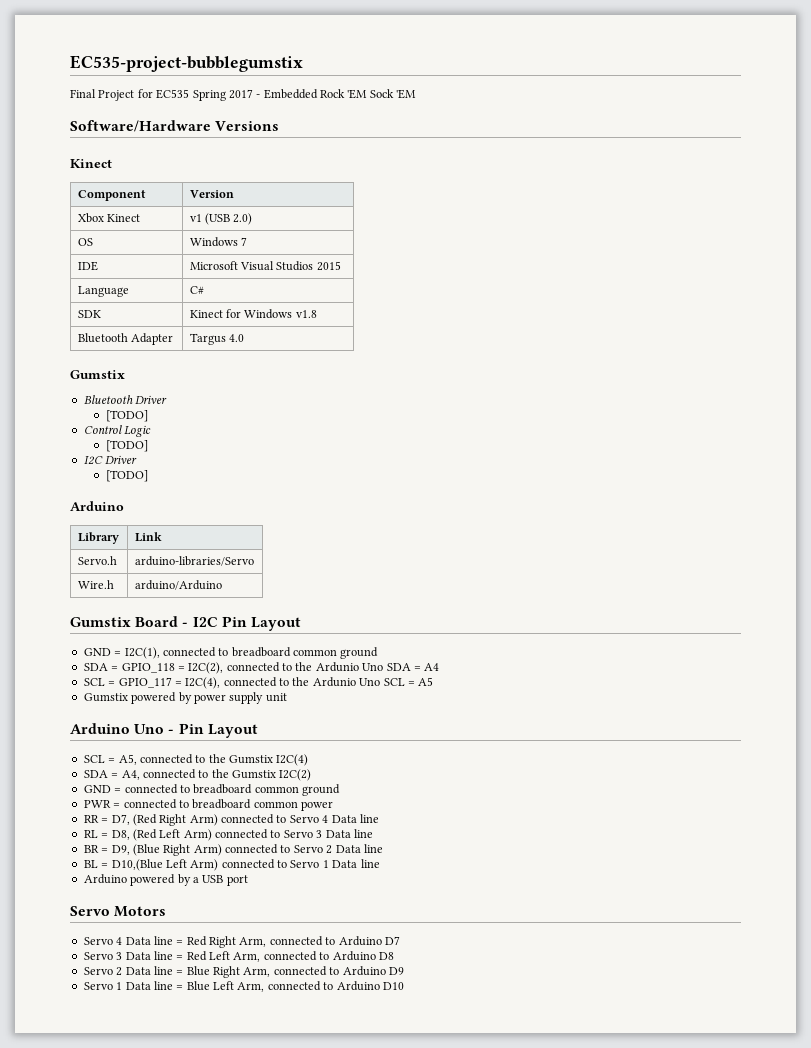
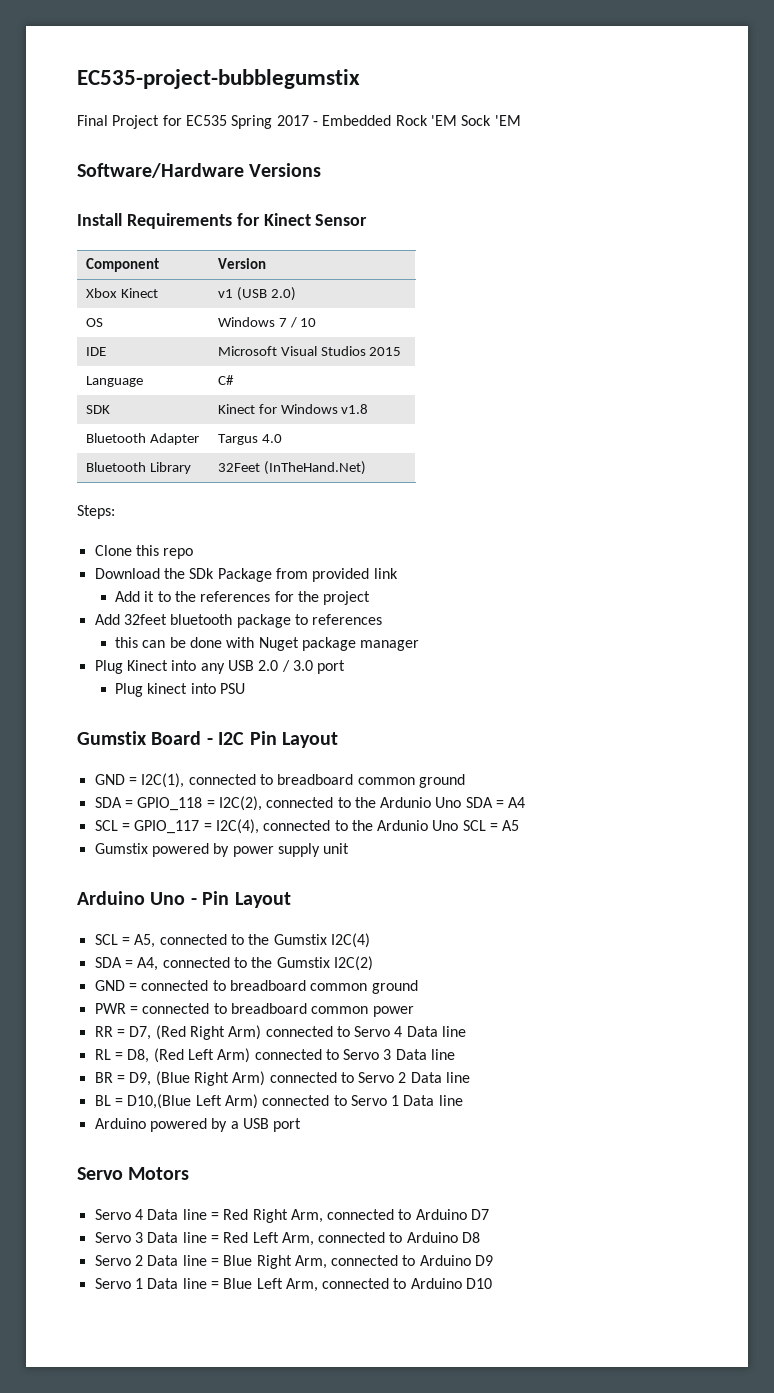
  Software/Hardware Versions
- Kinect
+ Install Requirements for Kinect Sensor
- OS | Windows 7
+ OS | Windows 7 / 10
  Bluetooth Adapter | Targus 4.0
- Gumstix
- Bluetooth Driver
- [TODO]
- Control Logic
- [TODO]
- I2C Driver
- [TODO]
- Arduino
- Library | Link
- Servo.h | arduino-libraries/Servo
- Wire.h | arduino/Arduino
+ Bluetooth Library | 32Feet (InTheHand.Net)
+ Steps:
+ Clone this repo
+ Download the SDk Package from provided link
+ Add it to the references for the project
+ Add 32feet bluetooth package to references
+ this can be done with Nuget package manager
+ Plug Kinect into any USB 2.0 / 3.0 port
+ Plug kinect into PSU

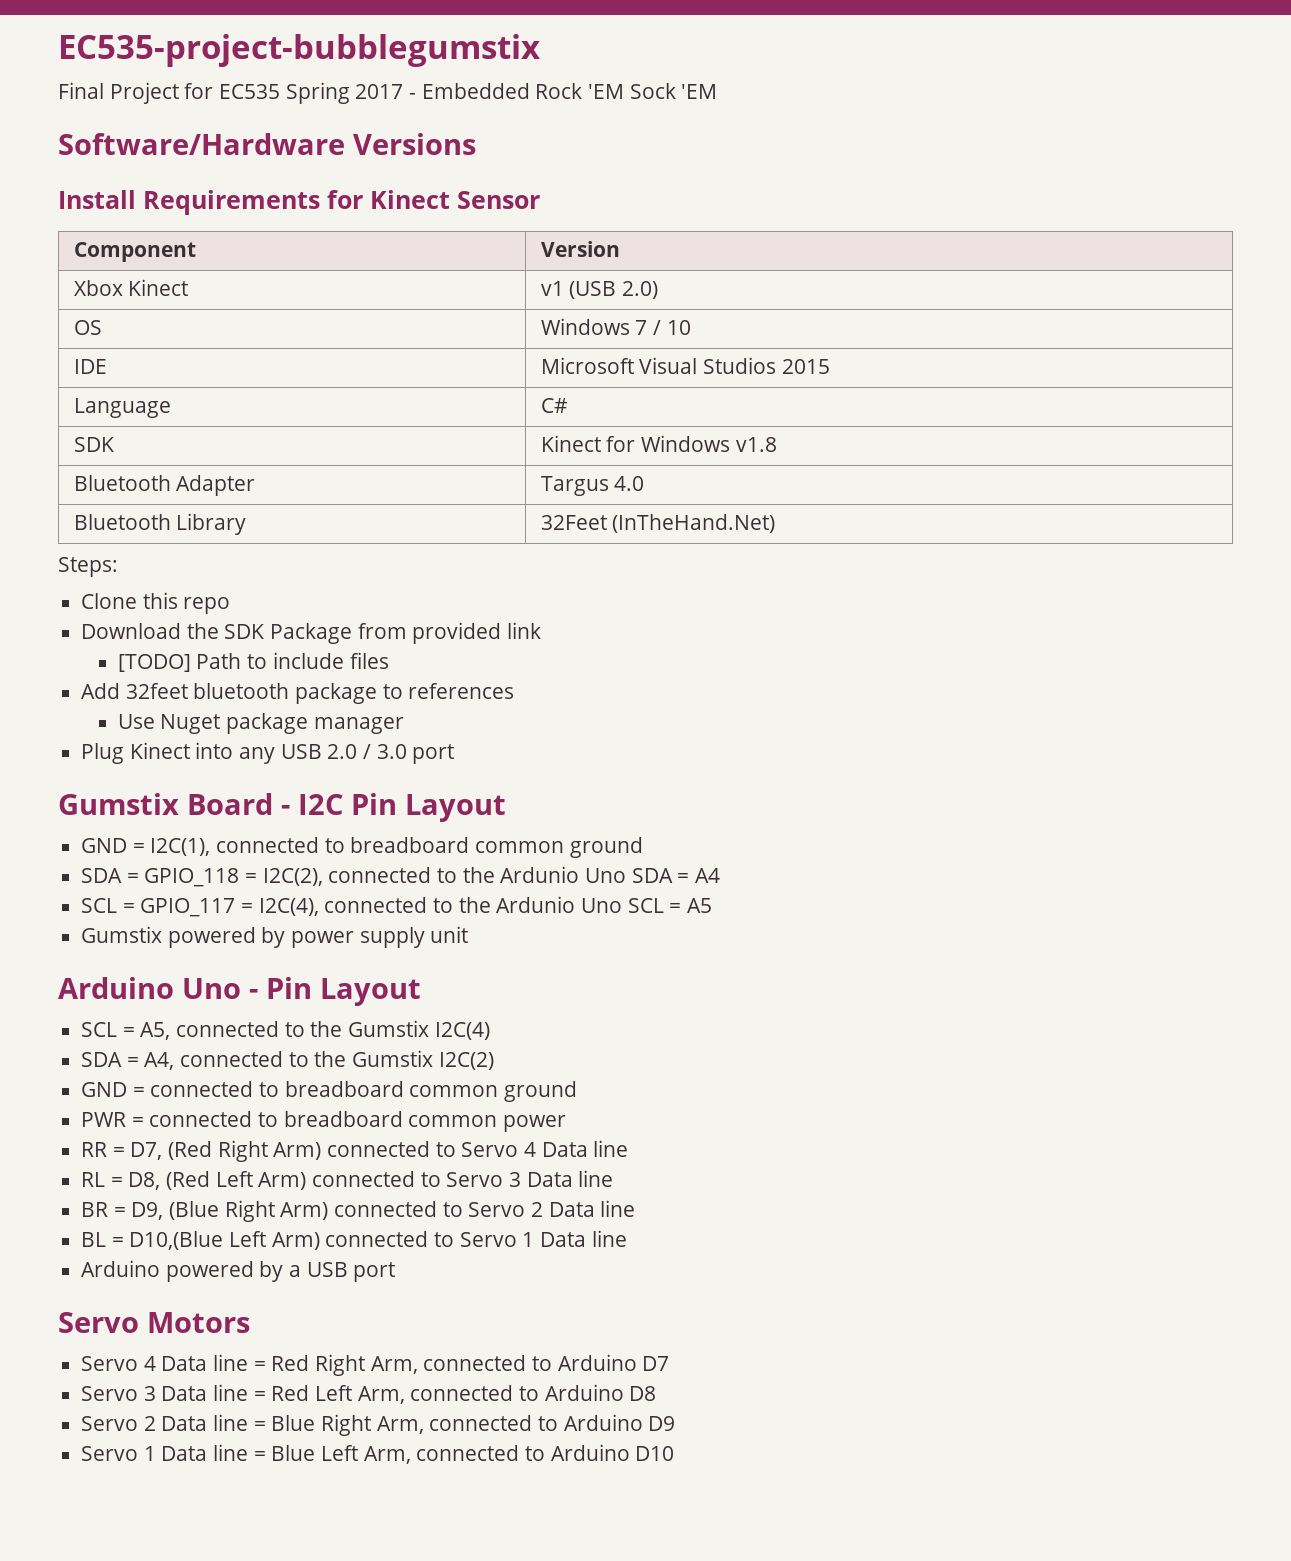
- Download the SDk Package from provided link
+ Download the SDK Package from provided link
- Add it to the references for the project
+ [TODO] Path to include files
- this can be done with Nuget package manager
+ Use Nuget package manager
- Plug kinect into PSU

